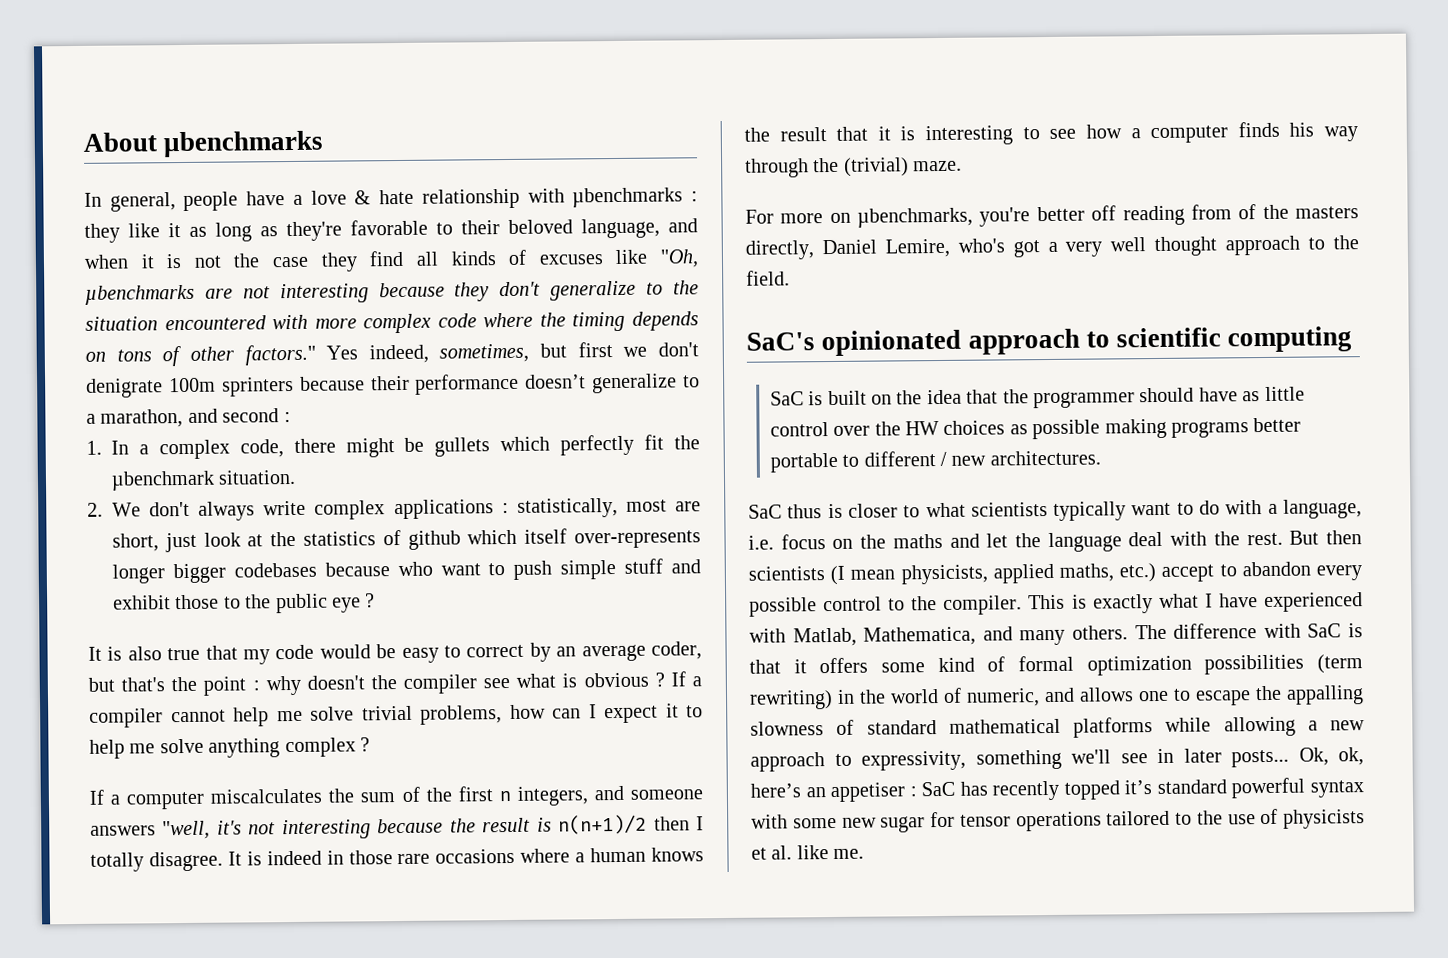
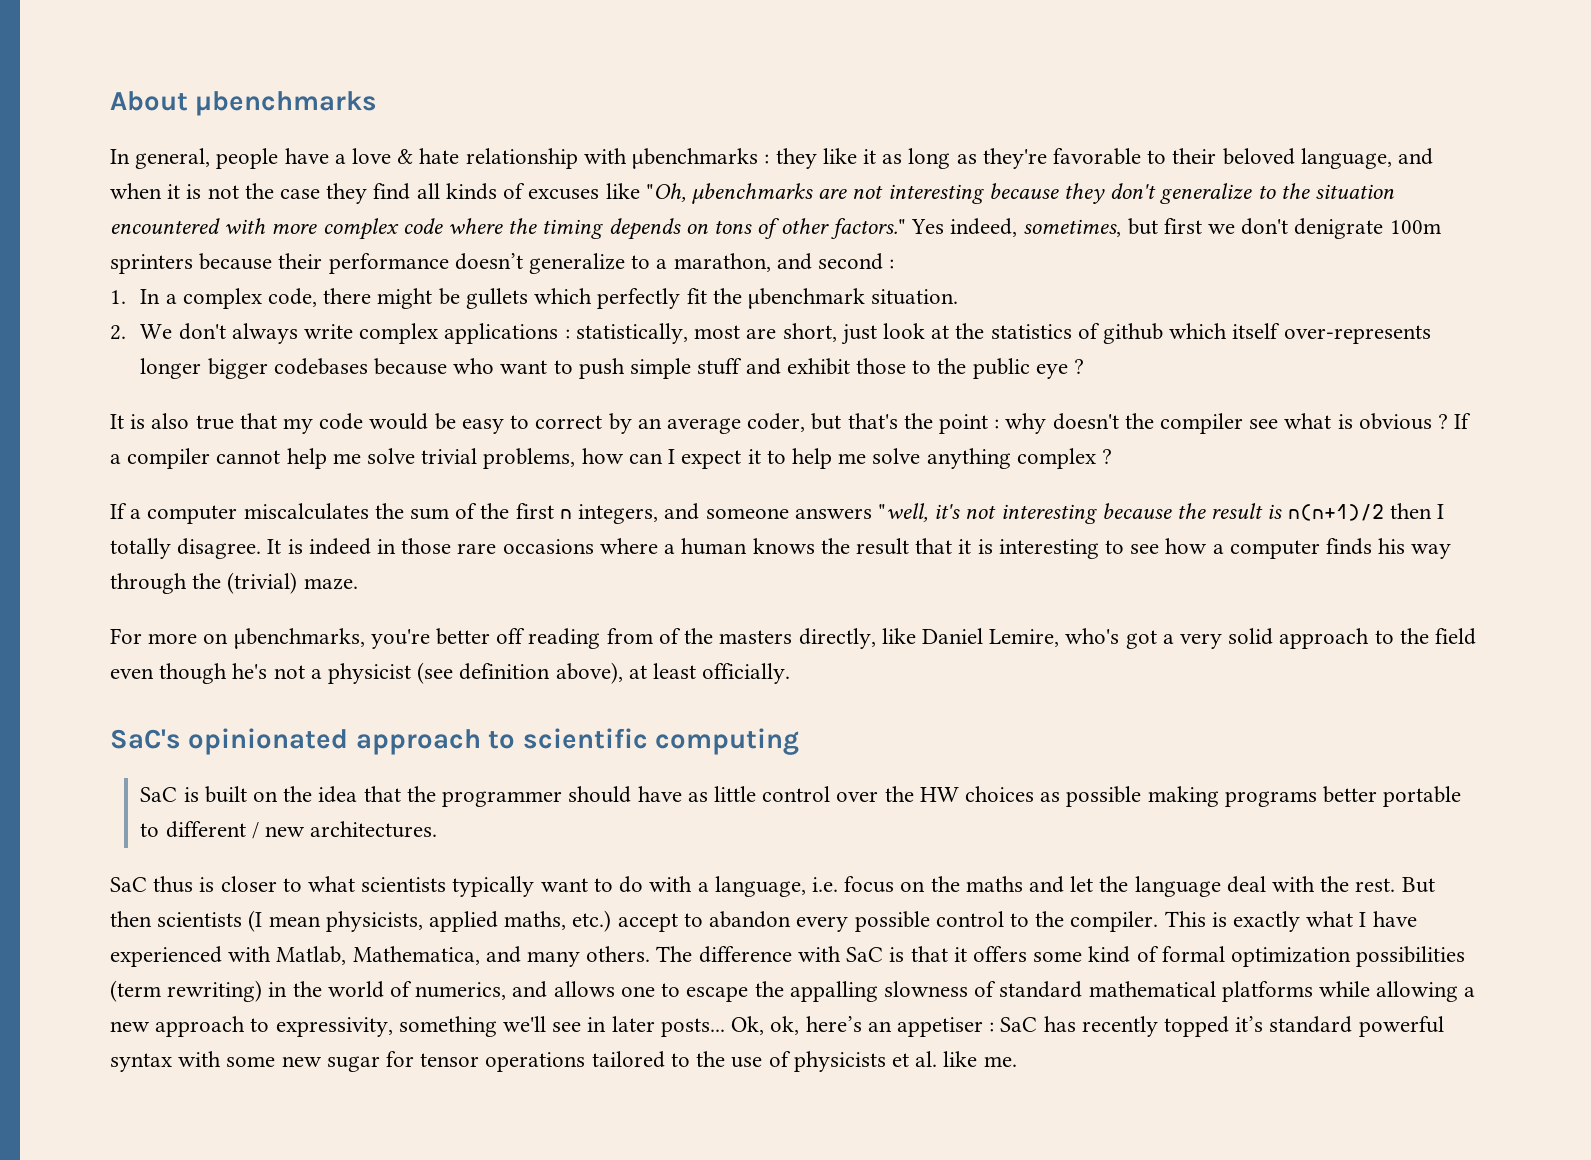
- For more on µbenchmarks, you're better off reading from of the masters directly, Daniel Lemire, who's got a very well thought approach to the field.
+ For more on µbenchmarks, you're better off reading from of the masters directly, like Daniel Lemire, who's got a very solid approach to the field even though he's not a physicist (see definition above), at least officially.
- The difference with SaC is that it offers some kind of formal optimization possibilities (term rewriting) in the world of numeric, and allows one to escape the appalling slowness of standard mathematical platforms while allowing a new approach to expressivity, something we'll see in later posts...
+ The difference with SaC is that it offers some kind of formal optimization possibilities (term rewriting) in the world of numerics, and allows one to escape the appalling slowness of standard mathematical platforms while allowing a new approach to expressivity, something we'll see in later posts...

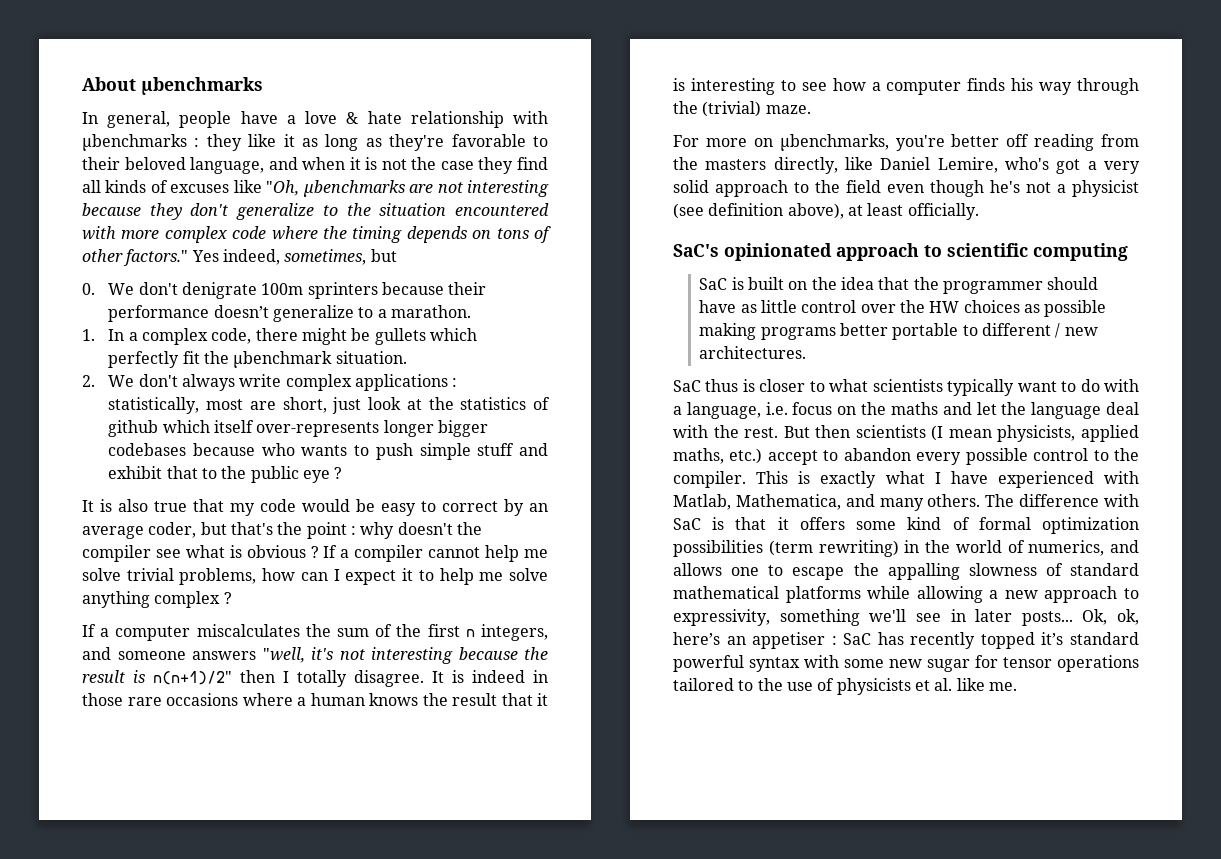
- Yes indeed, sometimes, but first we don't denigrate 100m sprinters because their performance doesn’t generalize to a marathon, and second :
+ Yes indeed, sometimes, but
+ 0. We don't denigrate 100m sprinters because their performance doesn’t generalize to a marathon.
- 2. We don't always write complex applications : statistically, most are short, just look at the statistics of github which itself over-represents longer bigger codebases because who want to push simple stuff and exhibit those to the public eye ?
+ 2. We don't always write complex applications : statistically, most are short, just look at the statistics of github which itself over-represents longer bigger codebases because who wants to push simple stuff and exhibit that to the public eye ?
- If a computer miscalculates the sum of the first n integers, and someone answers "well, it's not interesting because the result is n(n+1)/2 then I totally disagree.
+ If a computer miscalculates the sum of the first n integers, and someone answers "well, it's not interesting because the result is n(n+1)/2" then I totally disagree.
- For more on µbenchmarks, you're better off reading from of the masters directly, like Daniel Lemire, who's got a very solid approach to the field even though he's not a physicist (see definition above), at least officially.
+ For more on µbenchmarks, you're better off reading from the masters directly, like Daniel Lemire, who's got a very solid approach to the field even though he's not a physicist (see definition above), at least officially.

